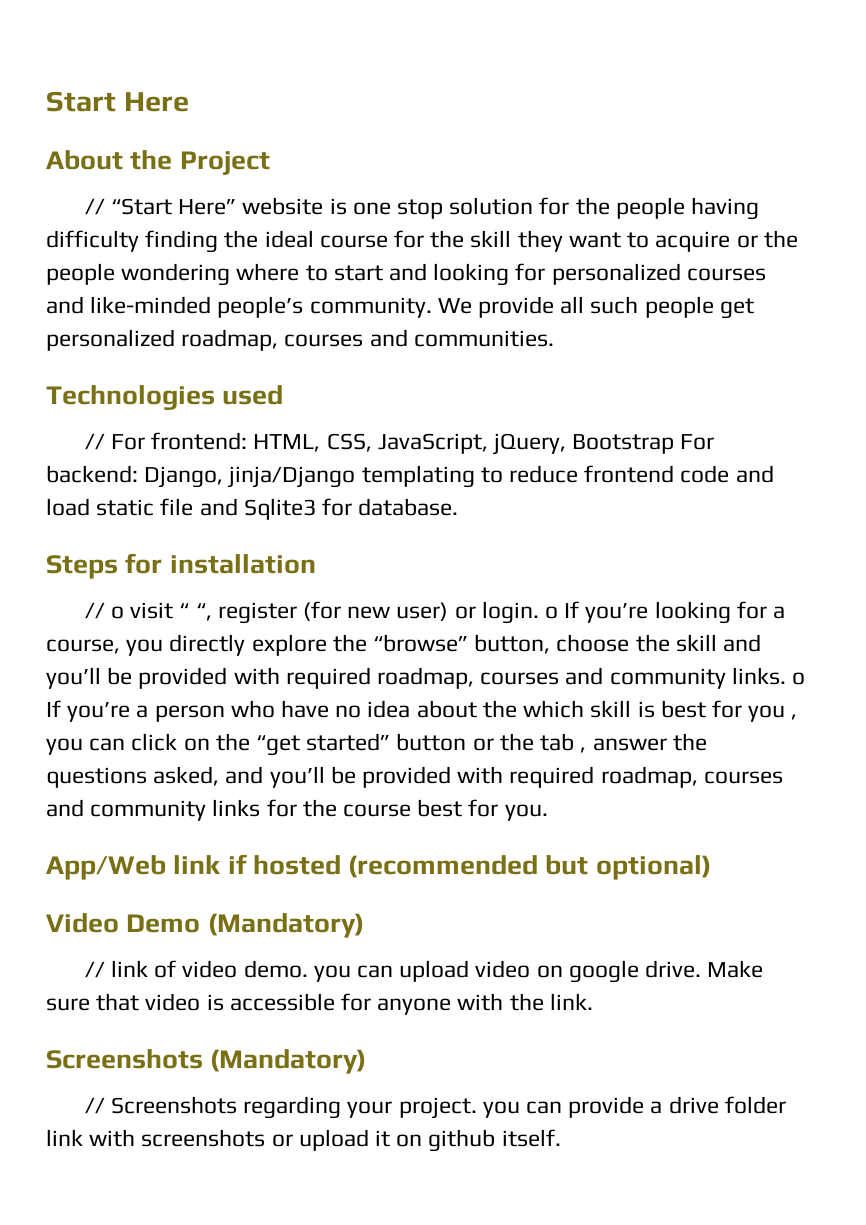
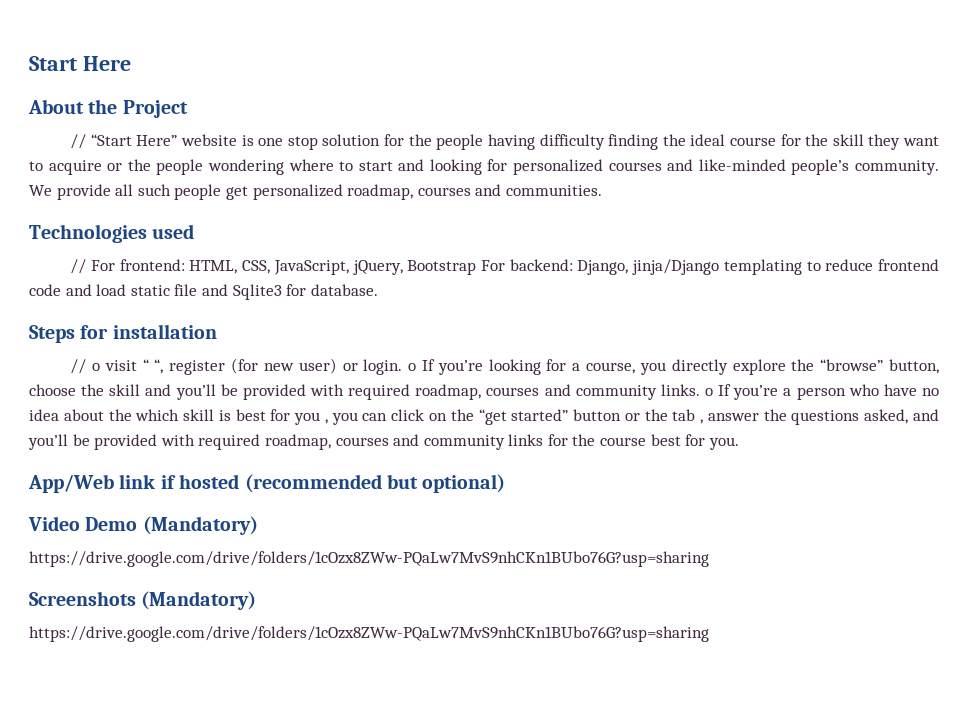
  Video Demo (Mandatory)
- // link of video demo. you can upload video on google drive. Make sure that video is accessible for anyone with the link.
+ https://drive.google.com/drive/folders/1cOzx8ZWw-PQaLw7MvS9nhCKn1BUbo76G?usp=sharing
  Screenshots (Mandatory)
- // Screenshots regarding your project. you can provide a drive folder link with screenshots or upload it on github itself.
+ https://drive.google.com/drive/folders/1cOzx8ZWw-PQaLw7MvS9nhCKn1BUbo76G?usp=sharing

